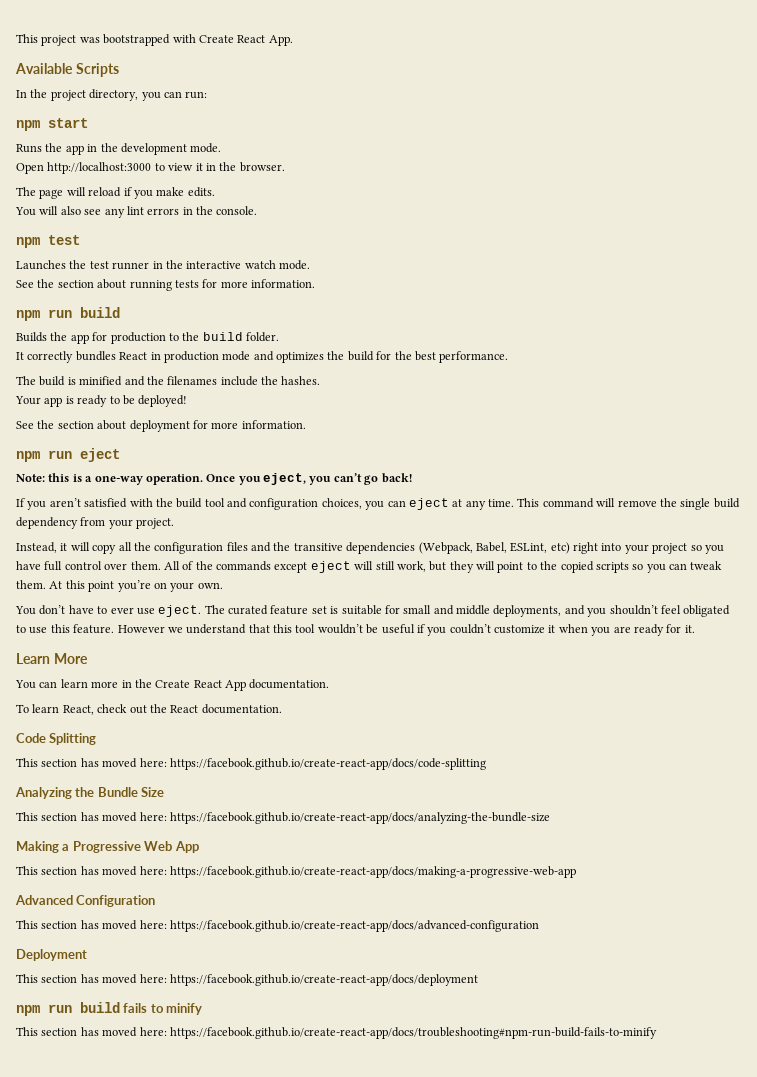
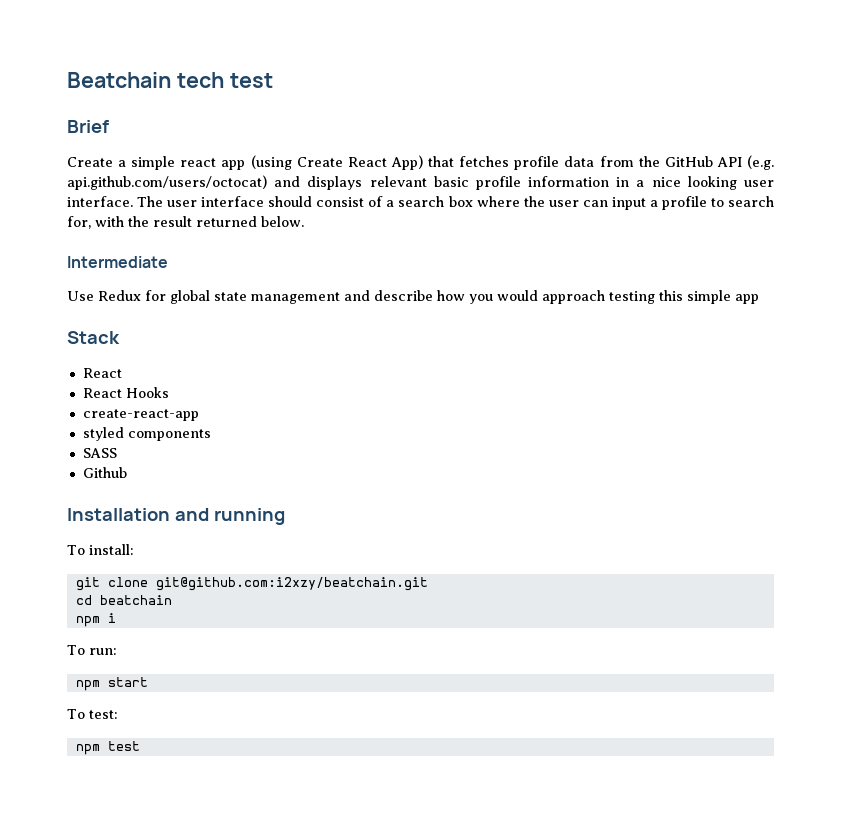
- This project was bootstrapped with Create React App.
- Available Scripts
- In the project directory, you can run:
+ Beatchain tech test
+ Brief
+ Create a simple react app (using Create React App) that fetches profile data from the GitHub API (e.g. api.github.com/users/octocat) and displays relevant basic profile information in a nice looking user interface. The user interface should consist of a search box where the user can input a profile to search for, with the result returned below.
+ Intermediate
+ Use Redux for global state management and describe how you would approach testing this simple app
+ Stack
+ React
+ React Hooks
+ create-react-app
+ styled components
+ SASS
+ Github
+ Installation and running
+ To install:
+ git clone git@github.com:i2xzy/beatchain.git
+ cd beatchain
+ npm i
+ To run:
  npm start
- Runs the app in the development mode.
- Open http://localhost:3000 to view it in the browser.
- The page will reload if you make edits.
- You will also see any lint errors in the console.
+ To test:
  npm test
- Launches the test runner in the interactive watch mode.
- See the section about running tests for more information.
- npm run build
- Builds the app for production to the build folder.
- It correctly bundles React in production mode and optimizes the build for the best performance.
- The build is minified and the filenames include the hashes.
- Your app is ready to be deployed!
- See the section about deployment for more information.
- npm run eject
- Note: this is a one-way operation. Once you eject, you can’t go back!
- If you aren’t satisfied with the build tool and configuration choices, you can eject at any time. This command will remove the single build dependency from your project.
- Instead, it will copy all the configuration files and the transitive dependencies (Webpack, Babel, ESLint, etc) right into your project so you have full control over them. All of the commands except eject will still work, but they will point to the copied scripts so you can tweak them. At this point you’re on your own.
- You don’t have to ever use eject. The curated feature set is suitable for small and middle deployments, and you shouldn’t feel obligated to use this feature. However we understand that this tool wouldn’t be useful if you couldn’t customize it when you are ready for it.
- Learn More
- You can learn more in the Create React App documentation.
- To learn React, check out the React documentation.
- Code Splitting
- This section has moved here: https://facebook.github.io/create-react-app/docs/code-splitting
- Analyzing the Bundle Size
- This section has moved here: https://facebook.github.io/create-react-app/docs/analyzing-the-bundle-size
- Making a Progressive Web App
- This section has moved here: https://facebook.github.io/create-react-app/docs/making-a-progressive-web-app
- Advanced Configuration
- This section has moved here: https://facebook.github.io/create-react-app/docs/advanced-configuration
- Deployment
- This section has moved here: https://facebook.github.io/create-react-app/docs/deployment
- npm run build fails to minify
- This section has moved here: https://facebook.github.io/create-react-app/docs/troubleshooting#npm-run-build-fails-to-minify

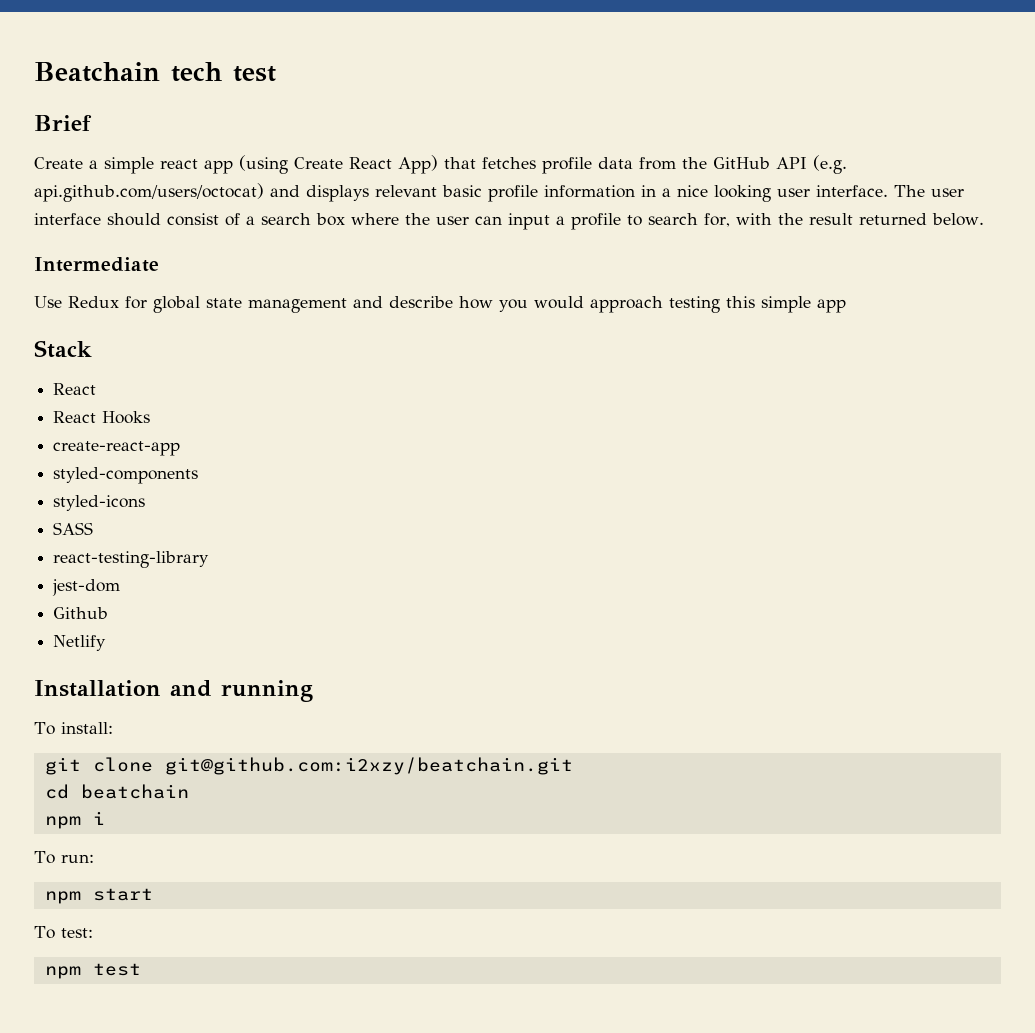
- styled components
+ styled-components
+ styled-icons
+ react-testing-library
+ jest-dom
+ Netlify

